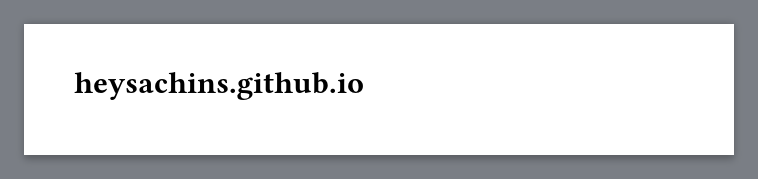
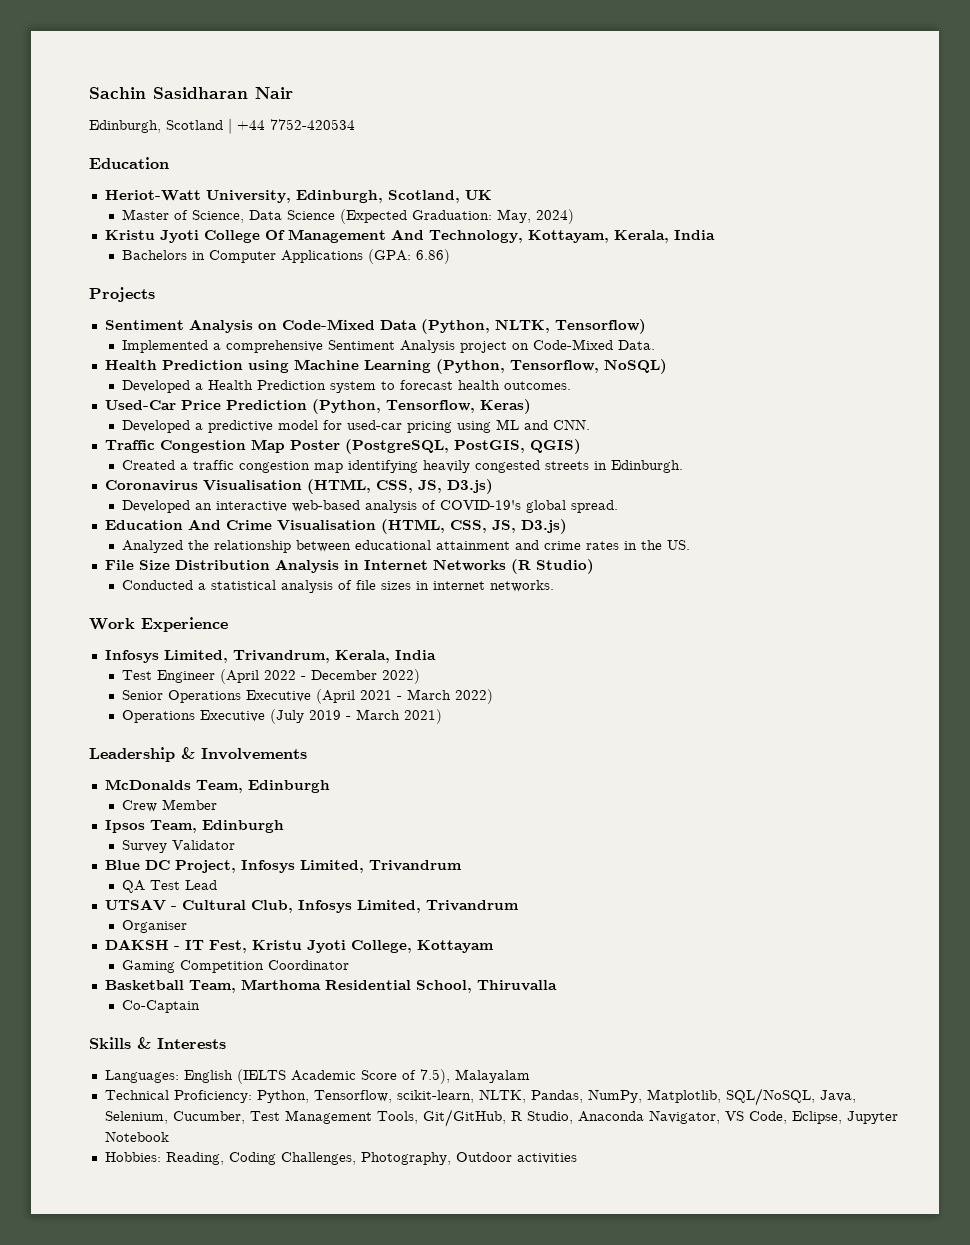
- heysachins.github.io
+ Sachin Sasidharan Nair
+ Edinburgh, Scotland | +44 7752-420534
+ Education
+ Heriot-Watt University, Edinburgh, Scotland, UK
+ Master of Science, Data Science (Expected Graduation: May, 2024)
+ Kristu Jyoti College Of Management And Technology, Kottayam, Kerala, India
+ Bachelors in Computer Applications (GPA: 6.86)
+ Projects
+ Sentiment Analysis on Code-Mixed Data (Python, NLTK, Tensorflow)
+ Implemented a comprehensive Sentiment Analysis project on Code-Mixed Data.
+ Health Prediction using Machine Learning (Python, Tensorflow, NoSQL)
+ Developed a Health Prediction system to forecast health outcomes.
+ Used-Car Price Prediction (Python, Tensorflow, Keras)
+ Developed a predictive model for used-car pricing using ML and CNN.
+ Traffic Congestion Map Poster (PostgreSQL, PostGIS, QGIS)
+ Created a traffic congestion map identifying heavily congested streets in Edinburgh.
+ Coronavirus Visualisation (HTML, CSS, JS, D3.js)
+ Developed an interactive web-based analysis of COVID-19's global spread.
+ Education And Crime Visualisation (HTML, CSS, JS, D3.js)
+ Analyzed the relationship between educational attainment and crime rates in the US.
+ File Size Distribution Analysis in Internet Networks (R Studio)
+ Conducted a statistical analysis of file sizes in internet networks.
+ Work Experience
+ Infosys Limited, Trivandrum, Kerala, India
+ Test Engineer (April 2022 - December 2022)
+ Senior Operations Executive (April 2021 - March 2022)
+ Operations Executive (July 2019 - March 2021)
+ Leadership & Involvements
+ McDonalds Team, Edinburgh
+ Crew Member
+ Ipsos Team, Edinburgh
+ Survey Validator
+ Blue DC Project, Infosys Limited, Trivandrum
+ QA Test Lead
+ UTSAV - Cultural Club, Infosys Limited, Trivandrum
+ Organiser
+ DAKSH - IT Fest, Kristu Jyoti College, Kottayam
+ Gaming Competition Coordinator
+ Basketball Team, Marthoma Residential School, Thiruvalla
+ Co-Captain
+ Skills & Interests
+ Languages: English (IELTS Academic Score of 7.5), Malayalam
+ Technical Proficiency: Python, Tensorflow, scikit-learn, NLTK, Pandas, NumPy, Matplotlib, SQL/NoSQL, Java, Selenium, Cucumber, Test Management Tools, Git/GitHub, R Studio, Anaconda Navigator, VS Code, Eclipse, Jupyter Notebook
+ Hobbies: Reading, Coding Challenges, Photography, Outdoor activities

